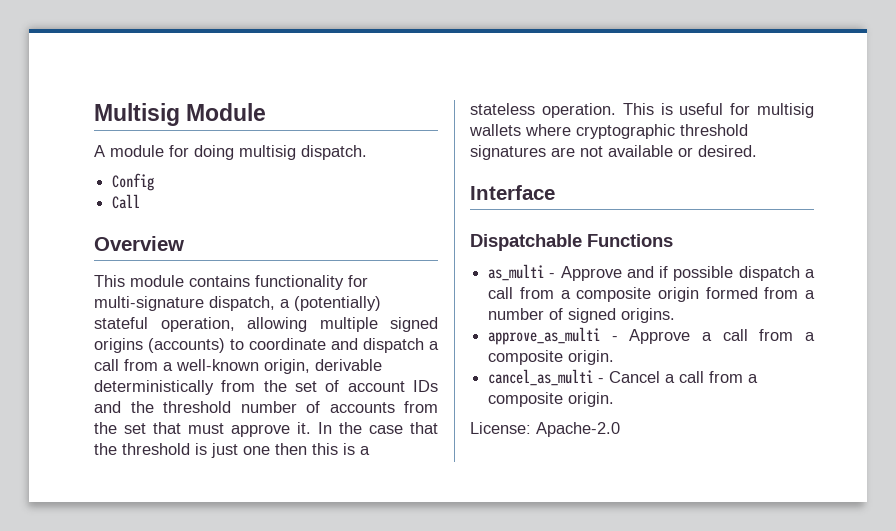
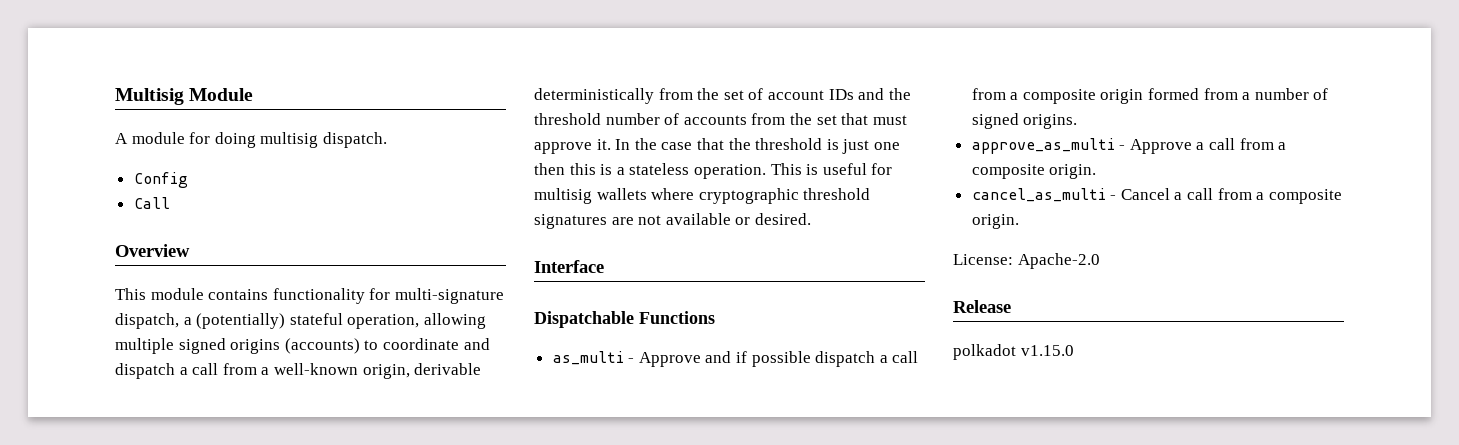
+ Release
+ polkadot v1.15.0

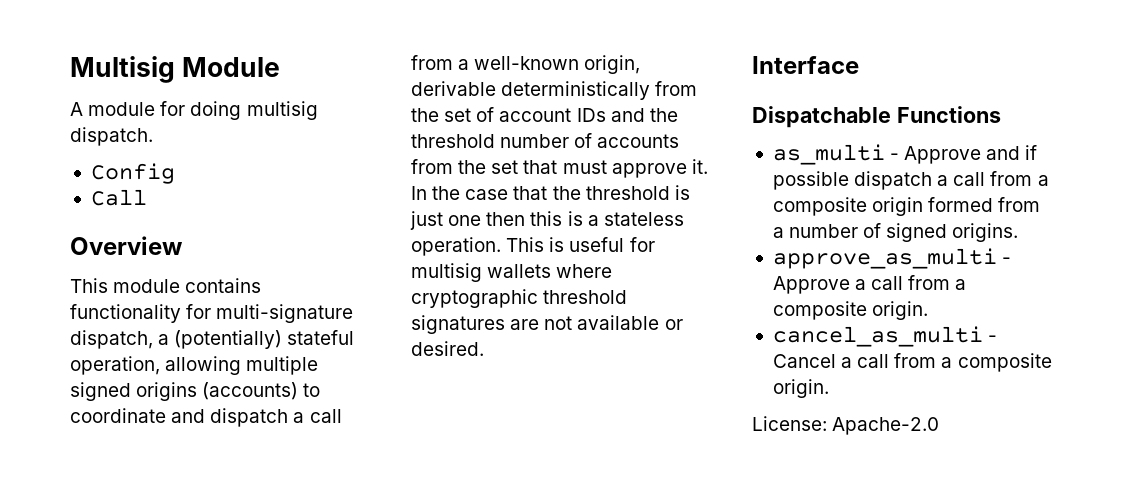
- Release
- polkadot v1.15.0

